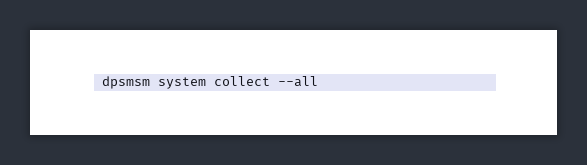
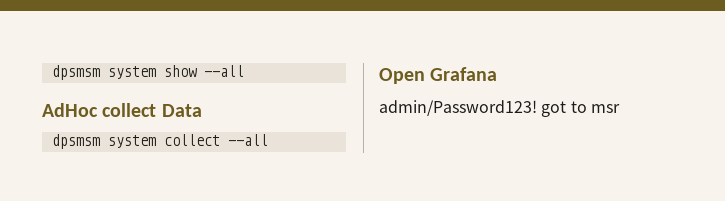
+ dpsmsm system show --all
+ AdHoc collect Data
  dpsmsm system collect --all
+ Open Grafana
+ admin/Password123! got to msr

